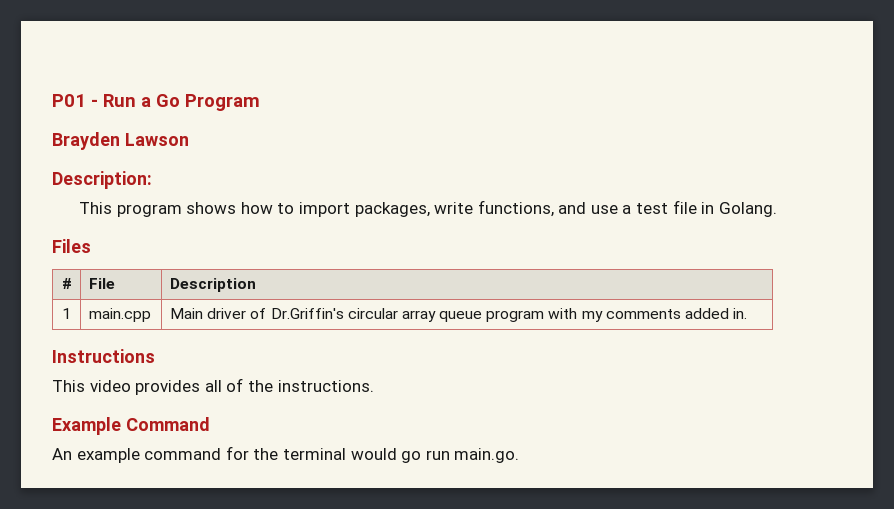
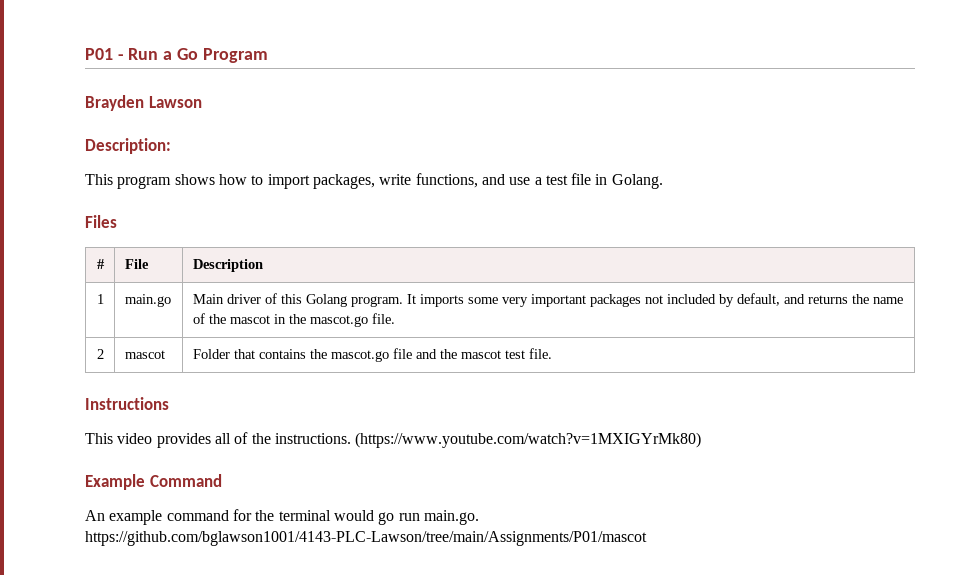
- 1 | main.cpp | Main driver of Dr.Griffin's circular array queue program with my comments added in.
+ 1 | main.go | Main driver of this Golang program. It imports some very important packages not included by default, and returns the name of the mascot in the mascot.go file.
+ 2 | mascot | Folder that contains the mascot.go file and the mascot test file.
+ (https://www.youtube.com/watch?v=1MXIGYrMk80)
- An example command for the terminal would go run main.go.
+ An example command for the terminal would go run main.go. https://github.com/bglawson1001/4143-PLC-Lawson/tree/main/Assignments/P01/mascot

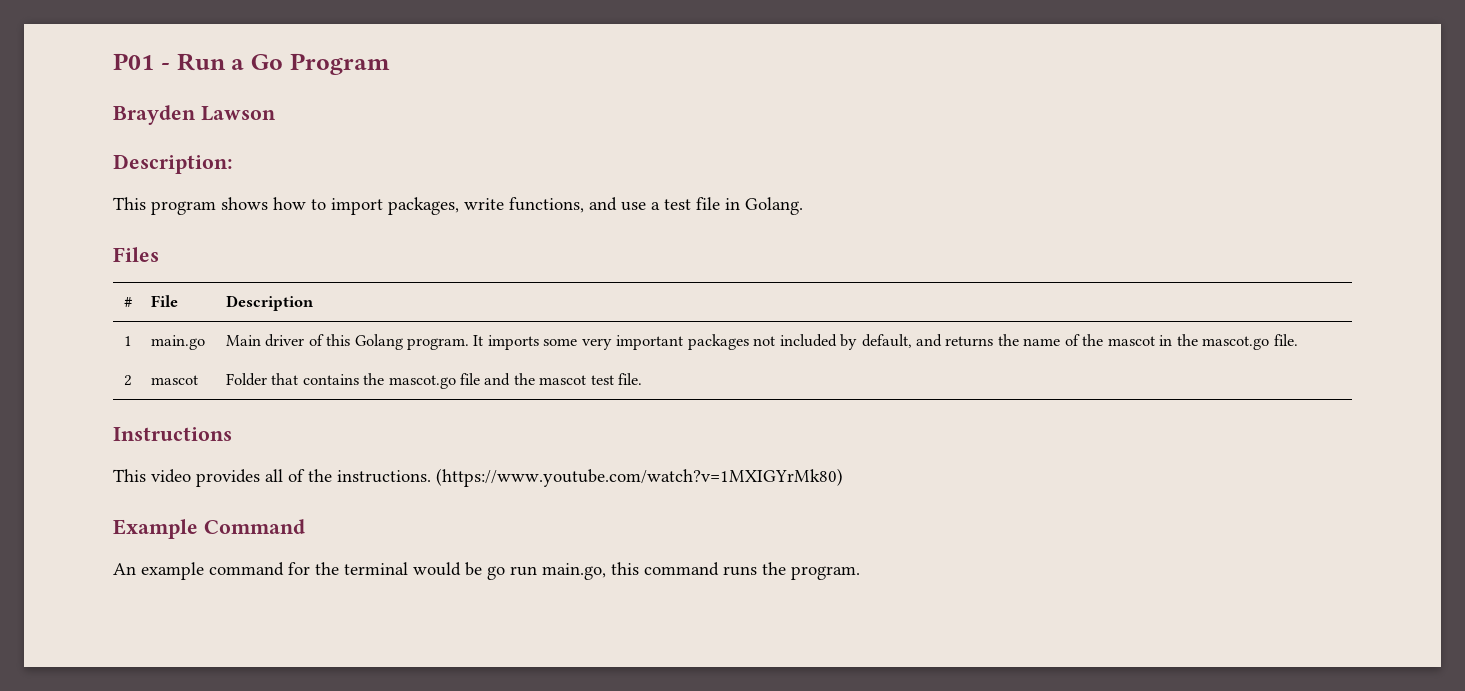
- An example command for the terminal would go run main.go. https://github.com/bglawson1001/4143-PLC-Lawson/tree/main/Assignments/P01/mascot
+ An example command for the terminal would be go run main.go, this command runs the program.

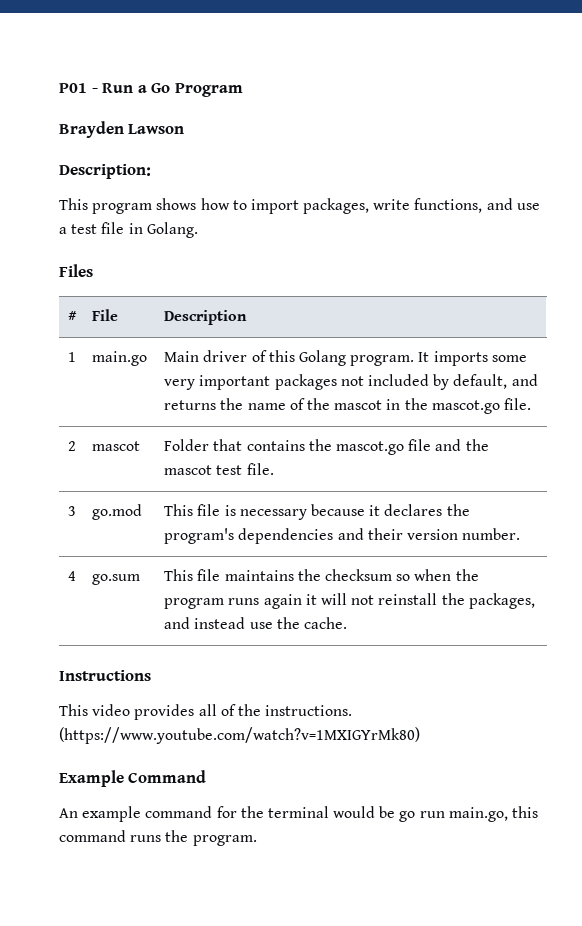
+ 3 | go.mod | This file is necessary because it declares the program's dependencies and their version number.
+ 4 | go.sum | This file maintains the checksum so when the program runs again it will not reinstall the packages, and instead use the cache.

